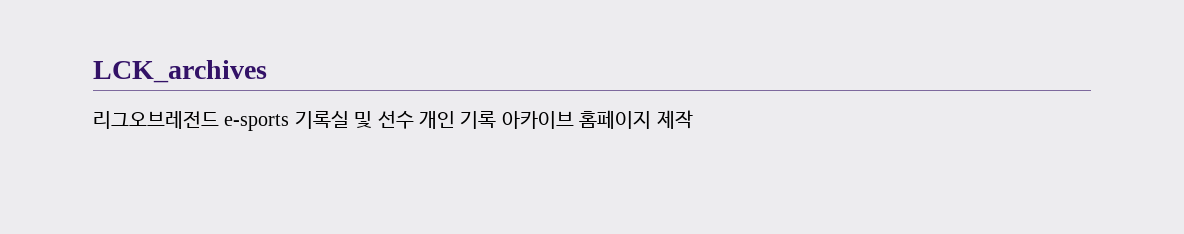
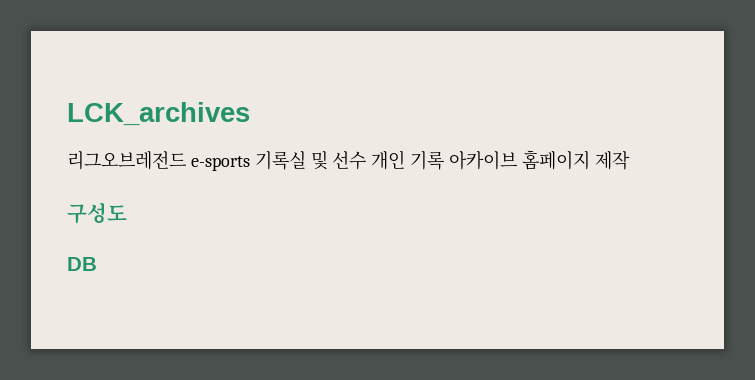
+ 구성도
+ DB

